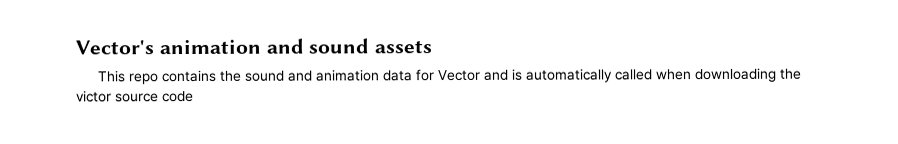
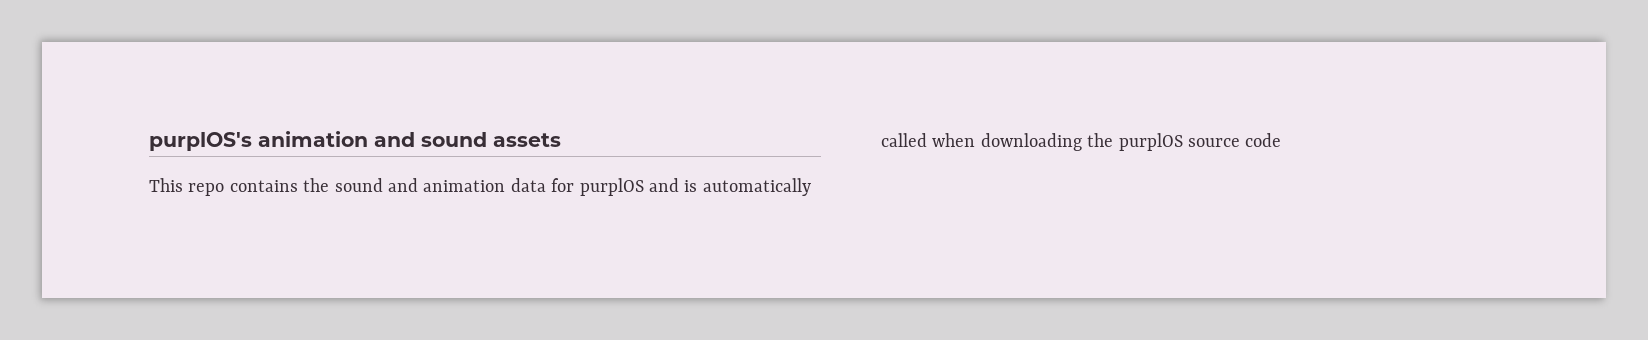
- Vector's animation and sound assets
+ purplOS's animation and sound assets
- This repo contains the sound and animation data for Vector and is automatically called when downloading the victor source code
+ This repo contains the sound and animation data for purplOS and is automatically called when downloading the purplOS source code

